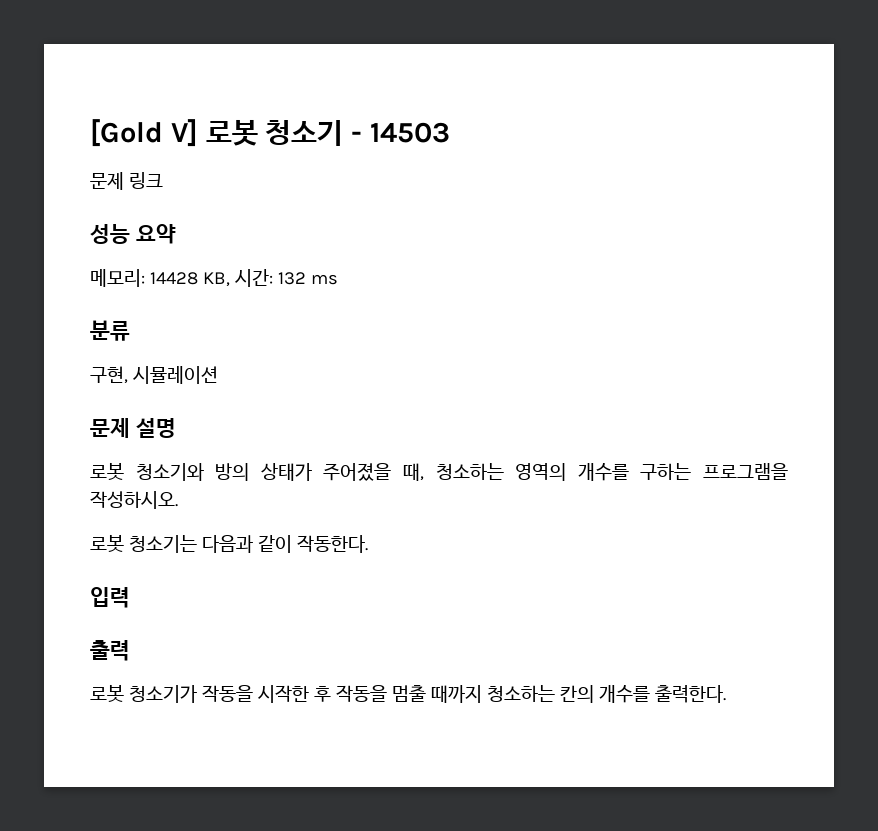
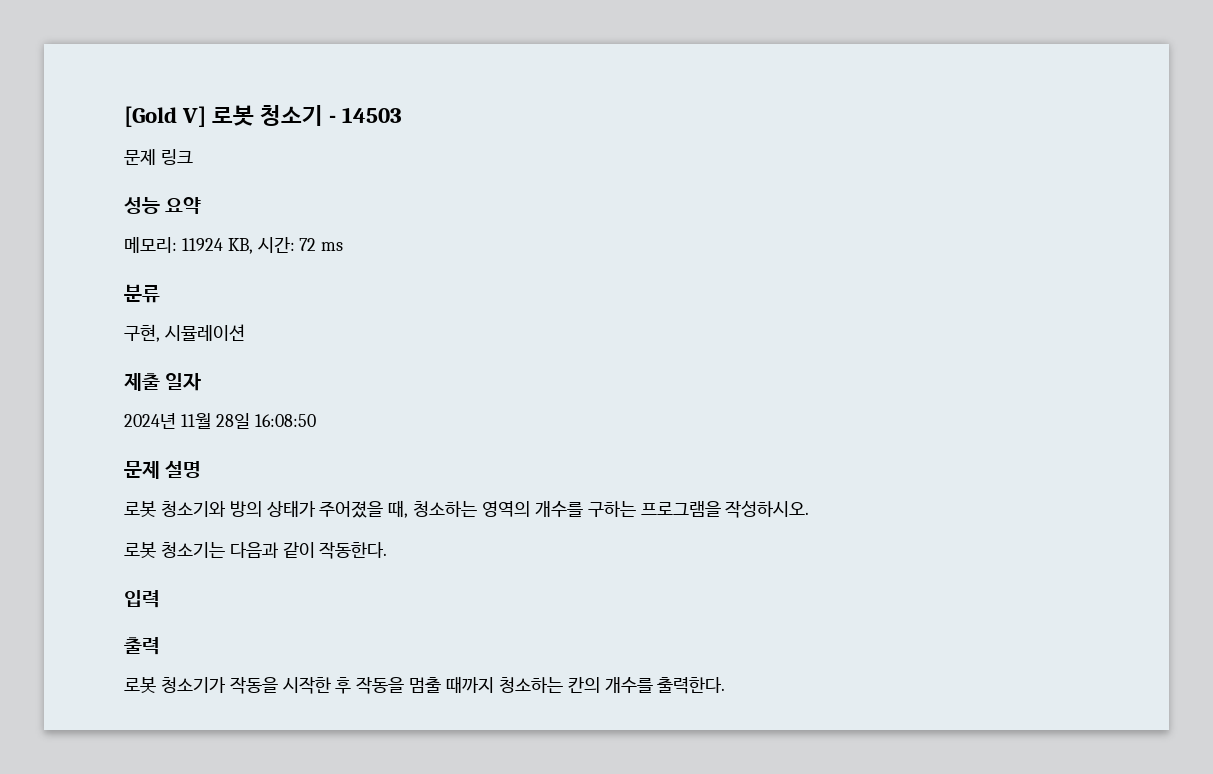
- 메모리: 14428 KB, 시간: 132 ms
+ 메모리: 11924 KB, 시간: 72 ms
+ 제출 일자
+ 2024년 11월 28일 16:08:50

